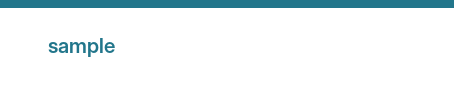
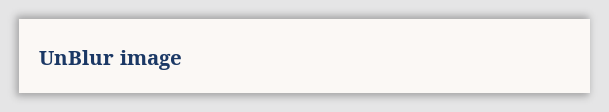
- sample
+ UnBlur image

